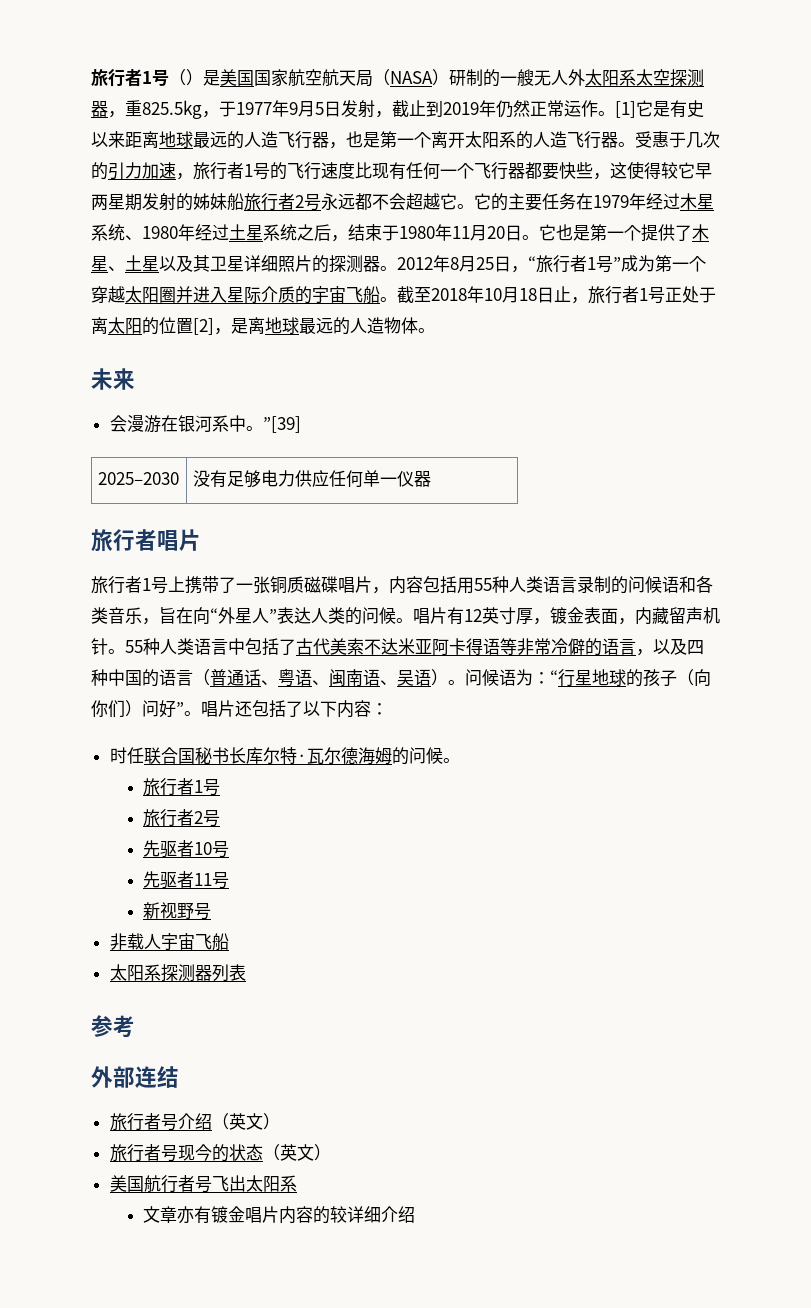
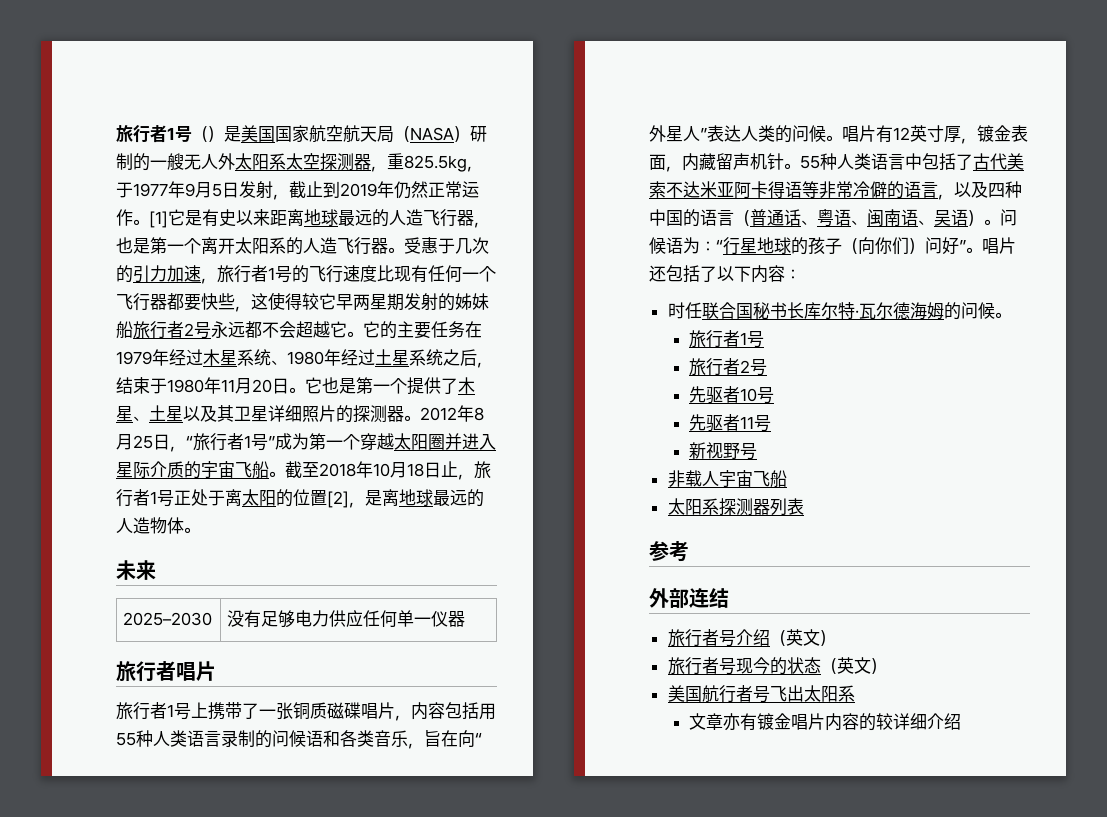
- 会漫游在银河系中。”[39]

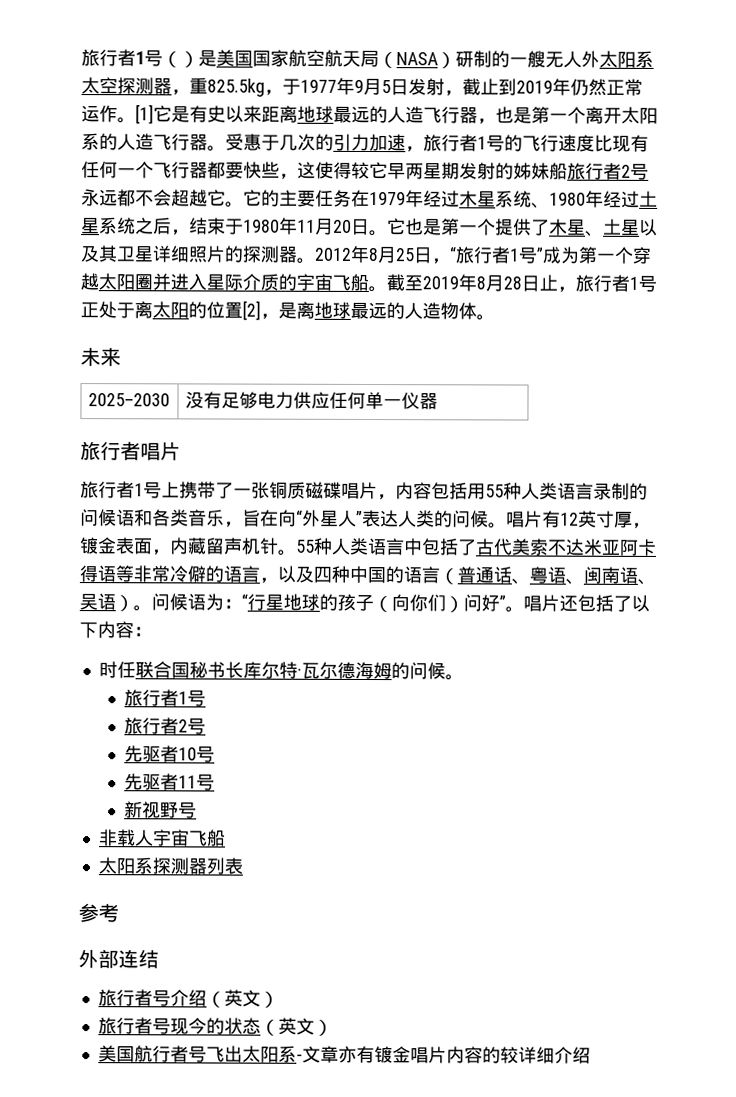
- 截至2018年10月18日止，旅行者1号正处于离太阳的位置[2]，是离地球最远的人造物体。
+ 截至2019年8月28日止，旅行者1号正处于离太阳的位置[2]，是离地球最远的人造物体。
- 美国航行者号飞出太阳系
- 文章亦有镀金唱片内容的较详细介绍
+ 美国航行者号飞出太阳系-文章亦有镀金唱片内容的较详细介绍

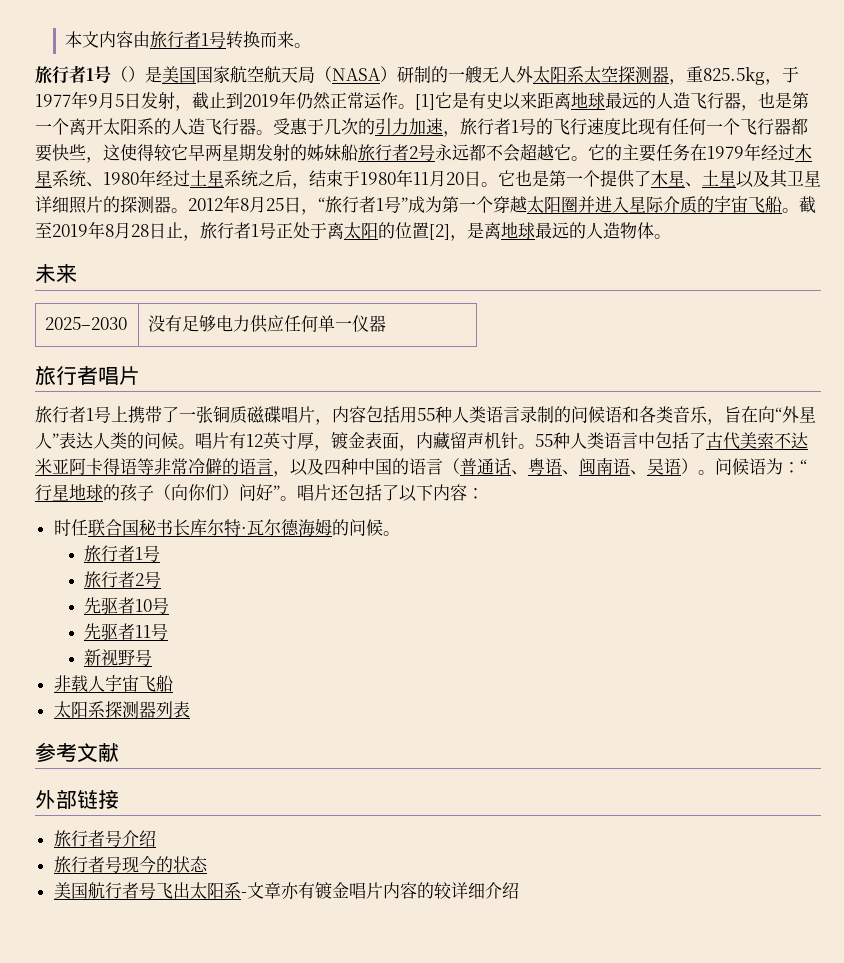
+ 本文内容由旅行者1号转换而来。
- 参考
+ 参考文献
- 外部连结
+ 外部链接
- 旅行者号介绍（英文）
+ 旅行者号介绍
- 旅行者号现今的状态（英文）
+ 旅行者号现今的状态

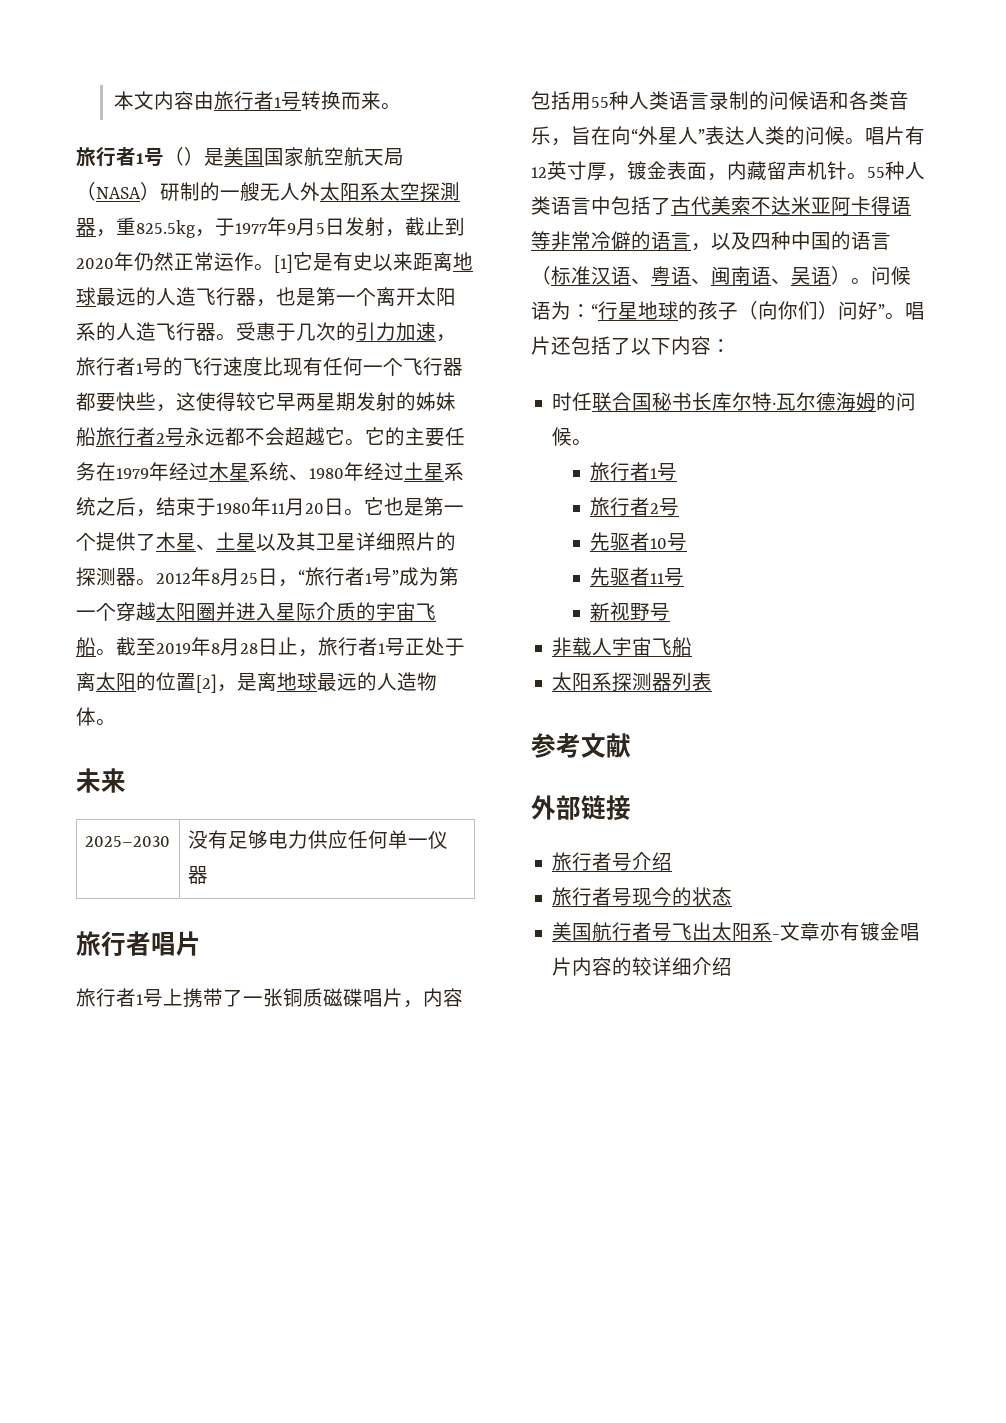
- 旅行者1号（）是美国国家航空航天局（NASA）研制的一艘无人外太阳系太空探测器，重825.5kg，于1977年9月5日发射，截止到2019年仍然正常运作。
+ 旅行者1号（）是美国国家航空航天局（NASA）研制的一艘无人外太阳系太空探測器，重825.5kg，于1977年9月5日发射，截止到2020年仍然正常运作。
- 55种人类语言中包括了古代美索不达米亚阿卡得语等非常冷僻的语言，以及四种中国的语言（普通话、粤语、闽南语、吴语）。
+ 55种人类语言中包括了古代美索不达米亚阿卡得语等非常冷僻的语言，以及四种中国的语言（标准汉语、粤语、闽南语、吴语）。

